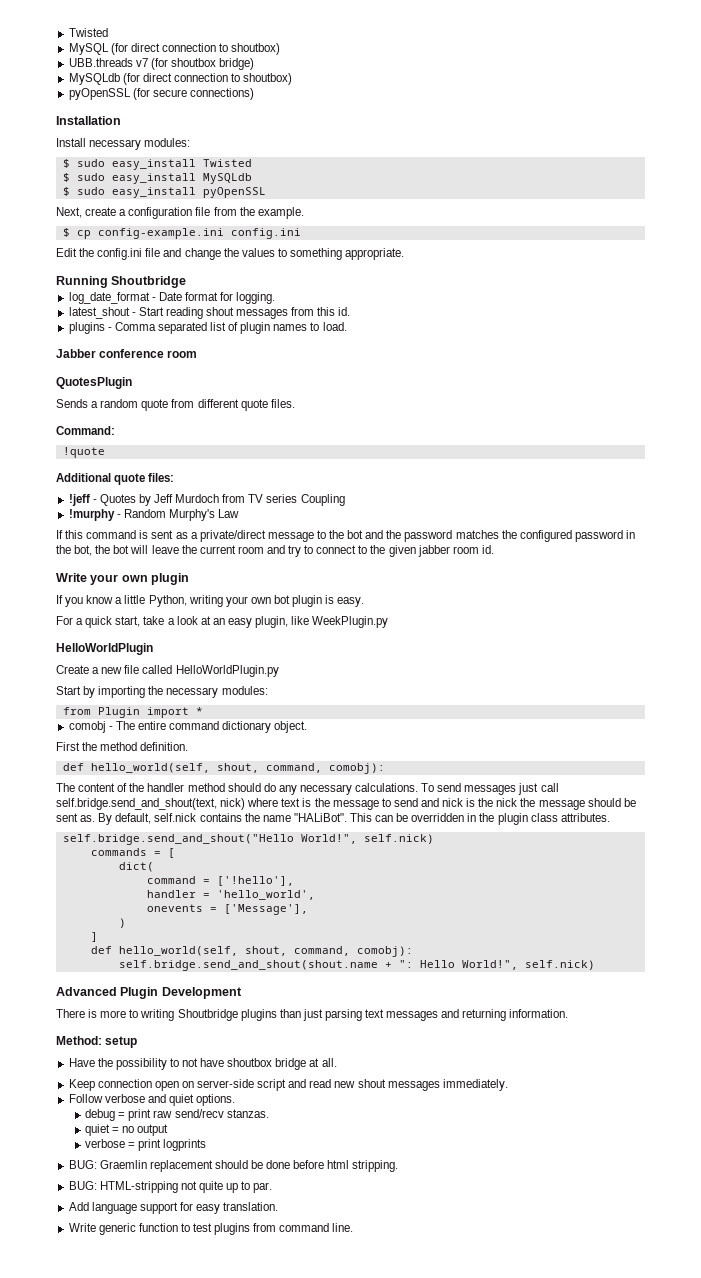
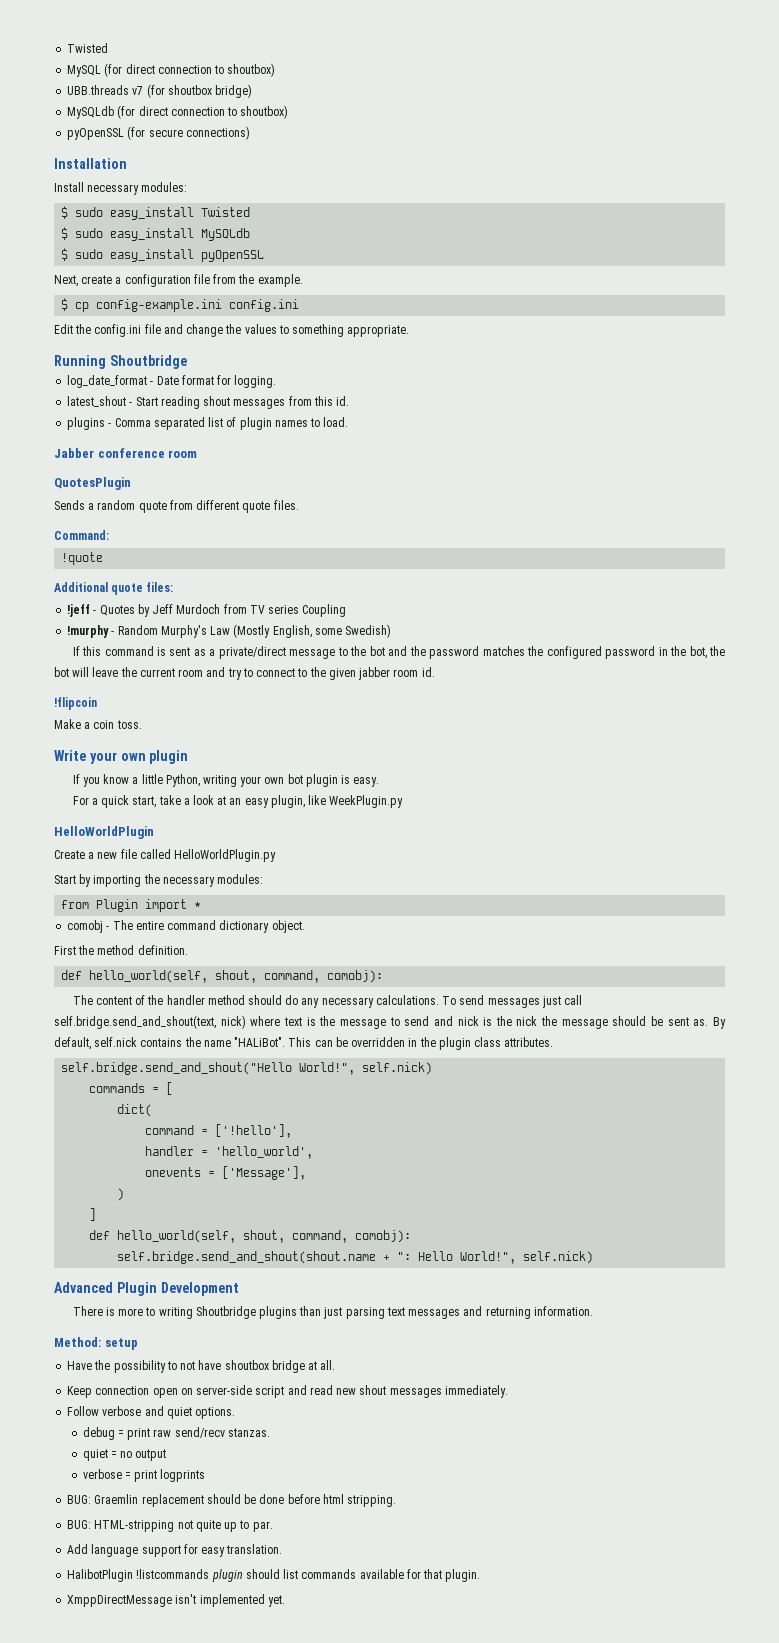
- !murphy - Random Murphy's Law
+ !murphy - Random Murphy's Law (Mostly English, some Swedish)
+ !flipcoin
+ Make a coin toss.
- Write generic function to test plugins from command line.
+ HalibotPlugin !listcommands plugin should list commands available for that plugin.
+ XmppDirectMessage isn't implemented yet.

